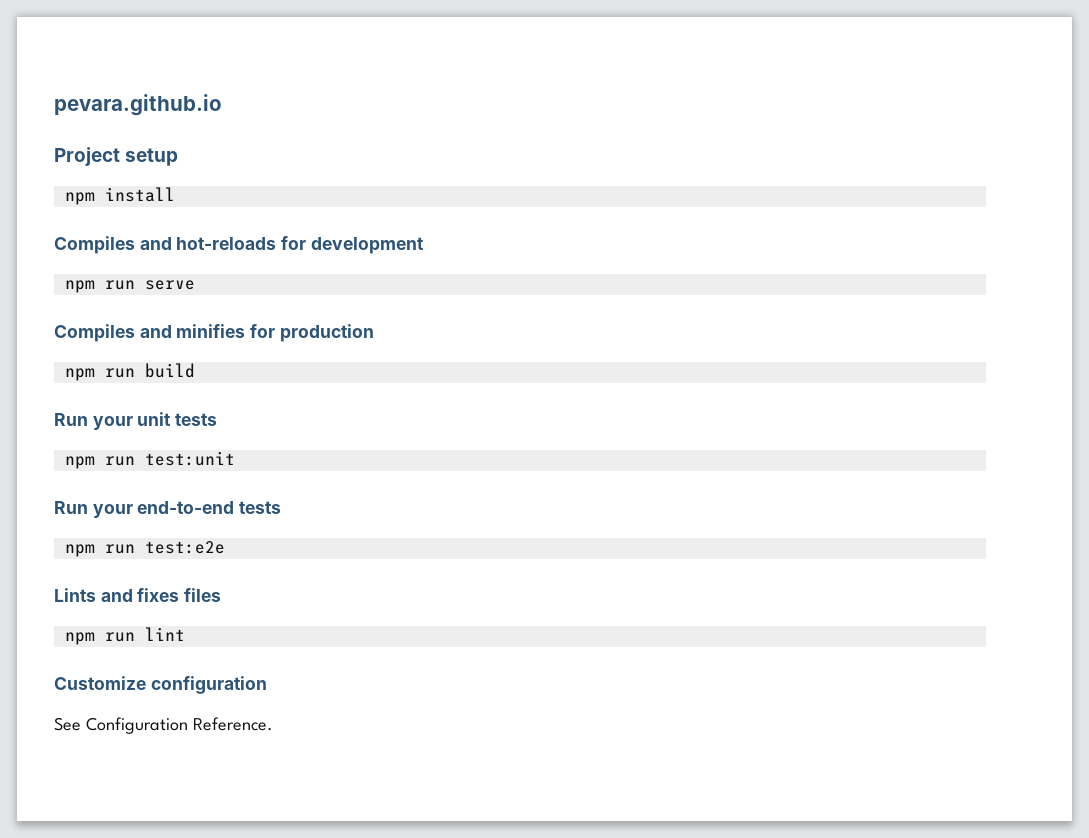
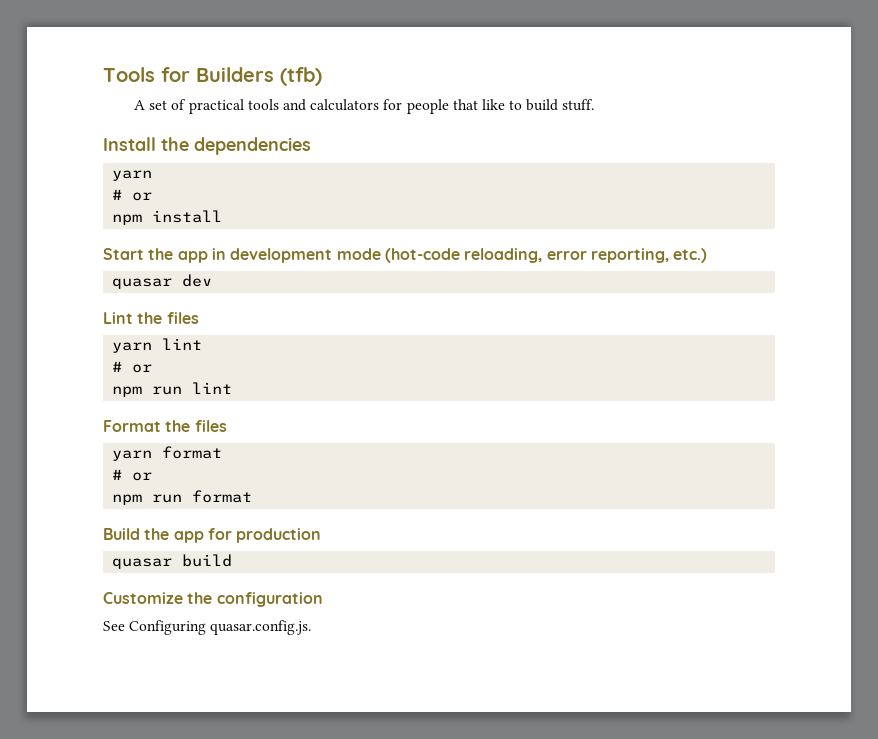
- pevara.github.io
- Project setup
+ Tools for Builders (tfb)
+ A set of practical tools and calculators for people that like to build stuff.
+ Install the dependencies
+ yarn
+ # or
  npm install
- Compiles and hot-reloads for development
- npm run serve
- Compiles and minifies for production
- npm run build
- Run your unit tests
- npm run test:unit
- Run your end-to-end tests
- npm run test:e2e
- Lints and fixes files
+ Start the app in development mode (hot-code reloading, error reporting, etc.)
+ quasar dev
+ Lint the files
+ yarn lint
+ # or
  npm run lint
+ Format the files
+ yarn format
+ # or
+ npm run format
+ Build the app for production
+ quasar build
- Customize configuration
+ Customize the configuration
- See Configuration Reference.
+ See Configuring quasar.config.js.

